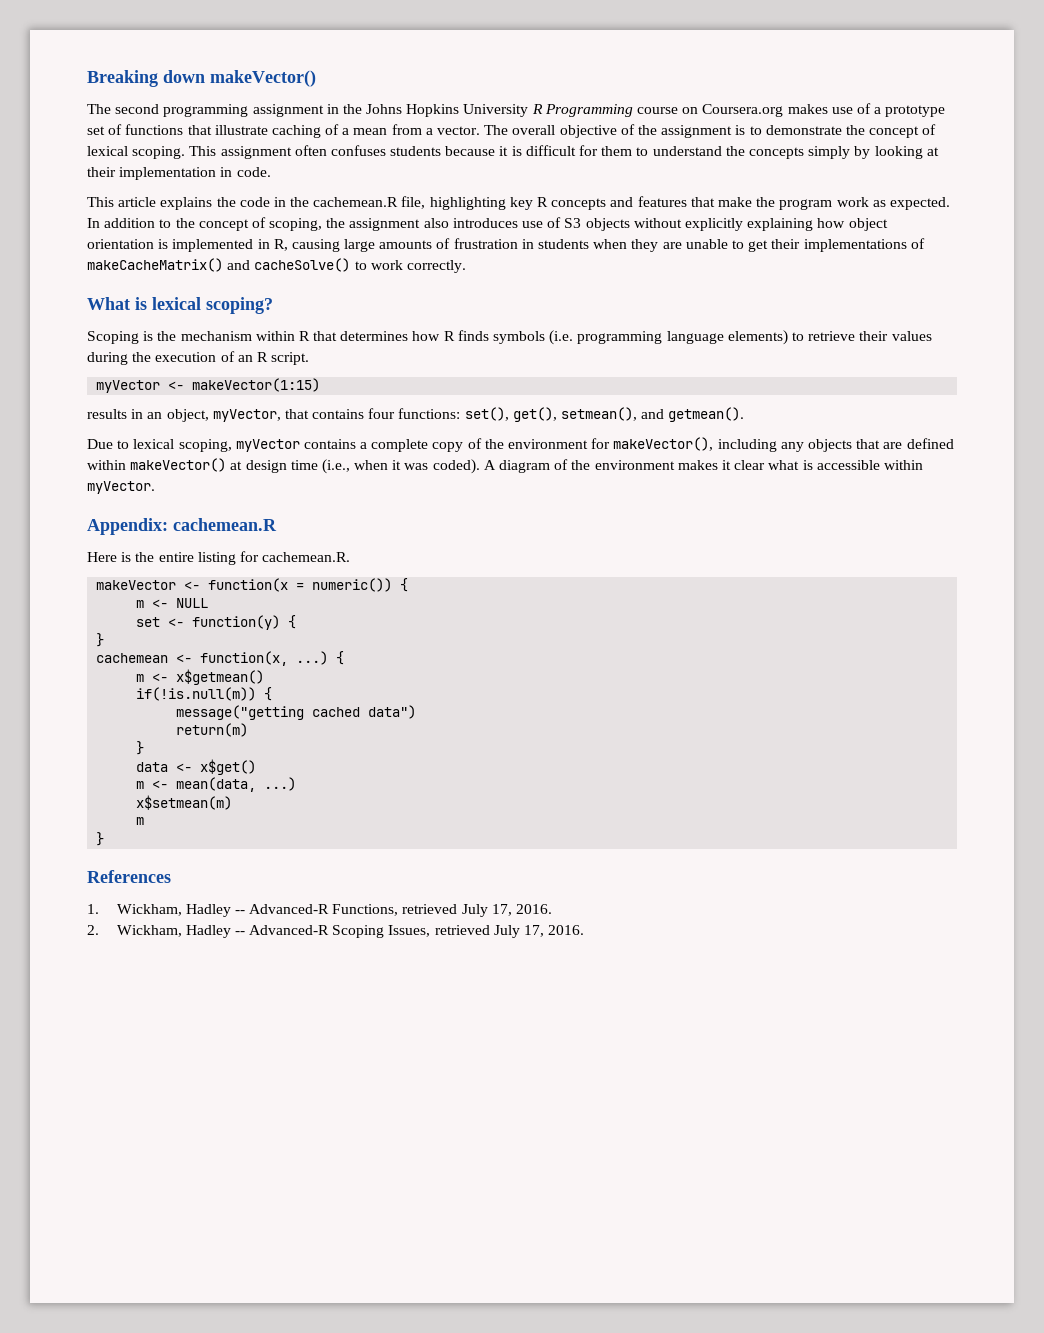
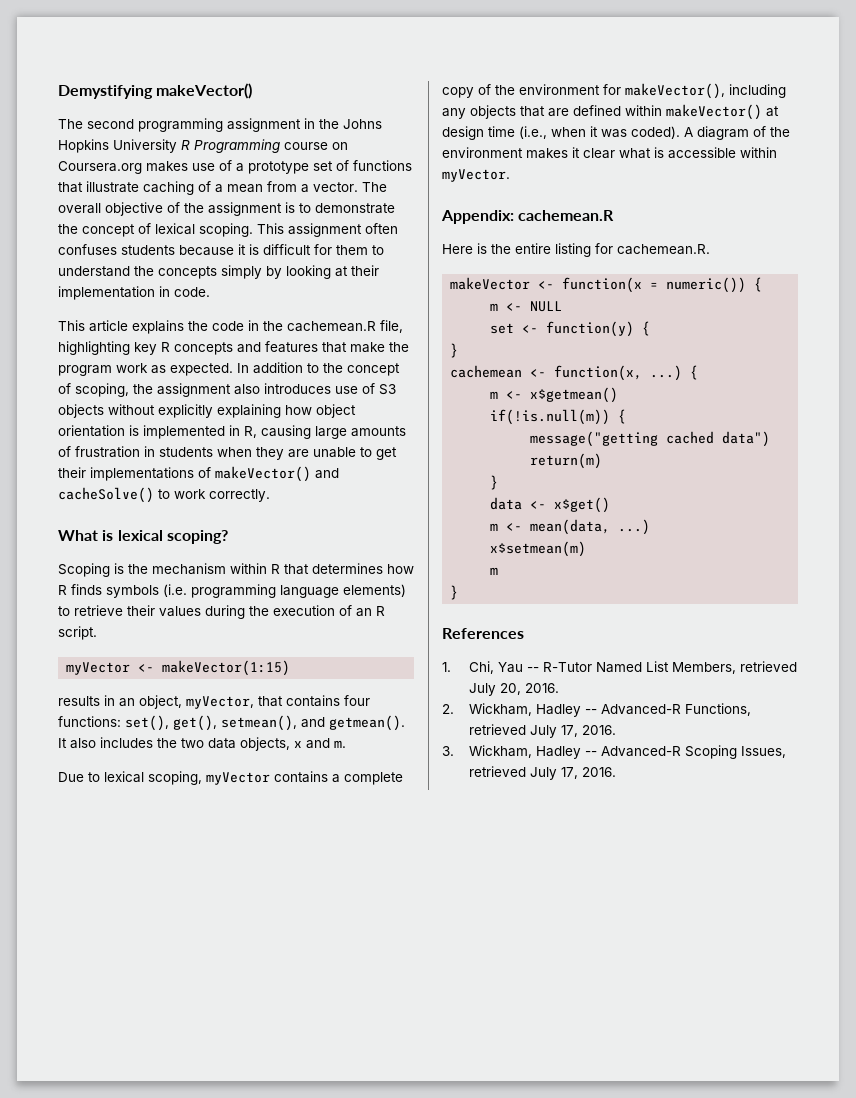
- Breaking down makeVector()
+ Demystifying makeVector()
- In addition to the concept of scoping, the assignment also introduces use of S3 objects without explicitly explaining how object orientation is implemented in R, causing large amounts of frustration in students when they are unable to get their implementations of makeCacheMatrix() and cacheSolve() to work correctly.
+ In addition to the concept of scoping, the assignment also introduces use of S3 objects without explicitly explaining how object orientation is implemented in R, causing large amounts of frustration in students when they are unable to get their implementations of makeVector() and cacheSolve() to work correctly.
+ It also includes the two data objects, x and m.
- 1. Wickham, Hadley -- Advanced-R Functions, retrieved July 17, 2016.
+ 1. Chi, Yau -- R-Tutor Named List Members, retrieved July 20, 2016.
+ 2. Wickham, Hadley -- Advanced-R Functions, retrieved July 17, 2016.
- 2. Wickham, Hadley -- Advanced-R Scoping Issues, retrieved July 17, 2016.
+ 3. Wickham, Hadley -- Advanced-R Scoping Issues, retrieved July 17, 2016.

